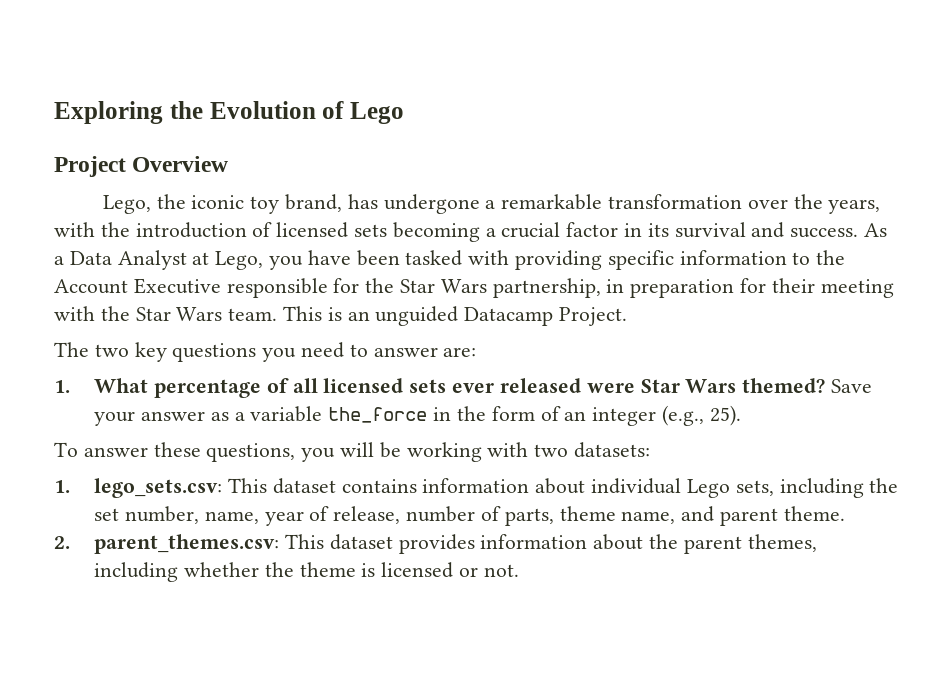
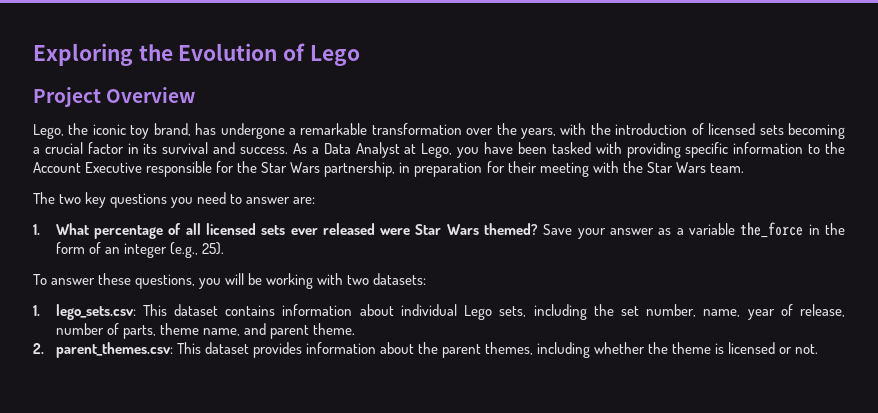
- This is an unguided Datacamp Project.

